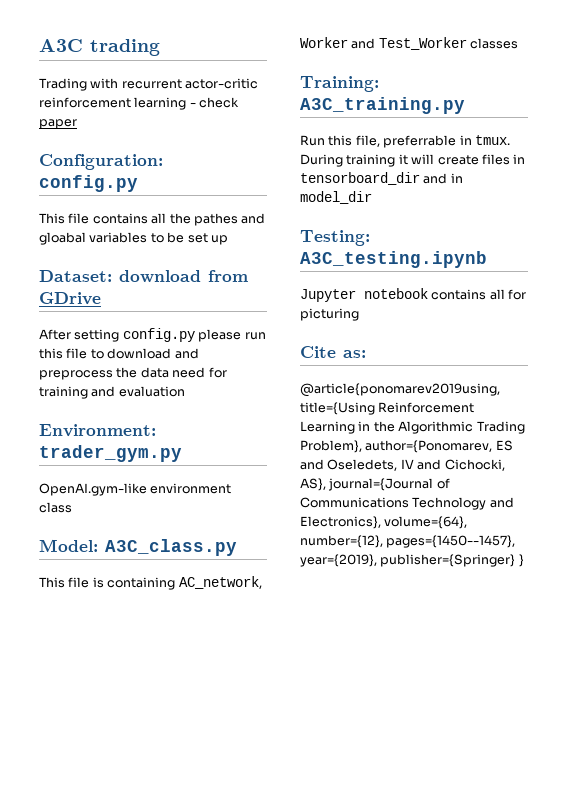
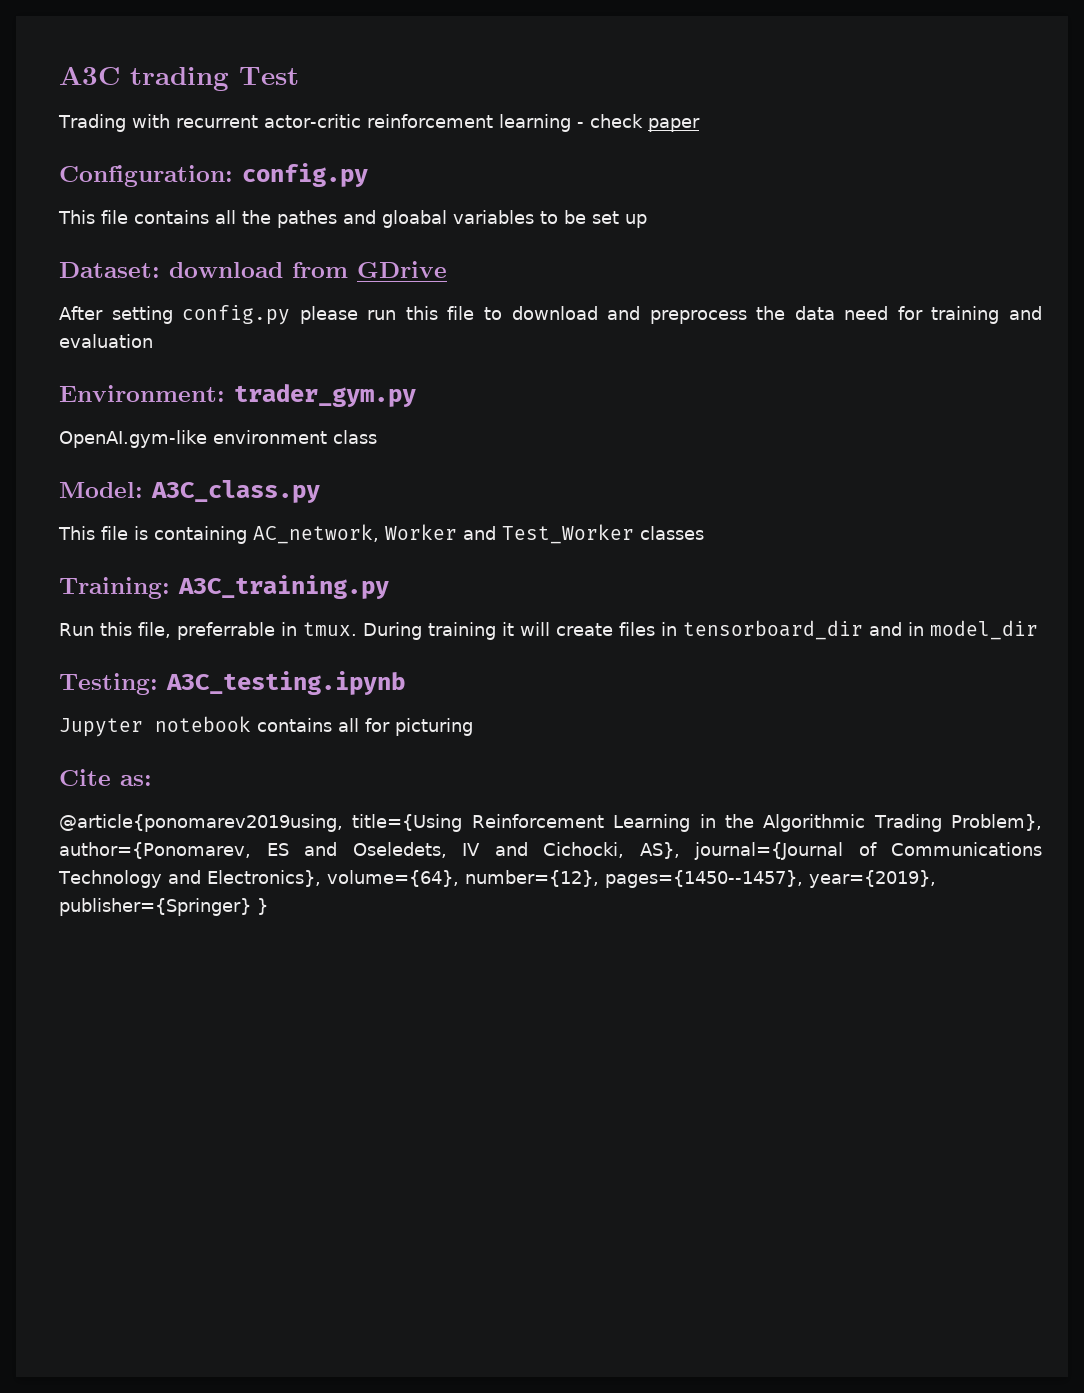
- A3C trading
+ A3C trading Test

